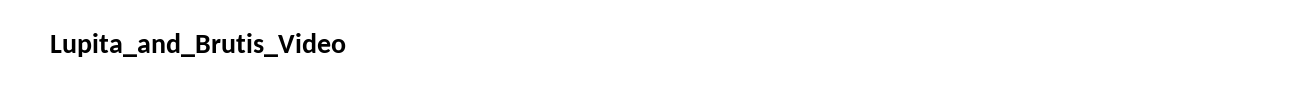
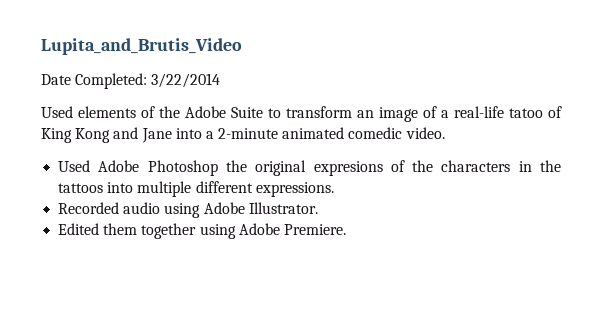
+ Date Completed: 3/22/2014
+ Used elements of the Adobe Suite to transform an image of a real-life tatoo of King Kong and Jane into a 2-minute animated comedic video.
+ Used Adobe Photoshop the original expresions of the characters in the tattoos into multiple different expressions.
+ Recorded audio using Adobe Illustrator.
+ Edited them together using Adobe Premiere.

